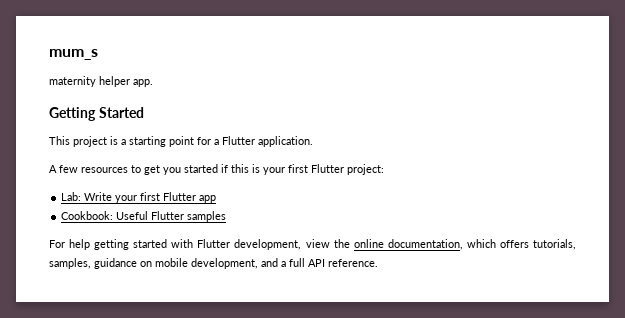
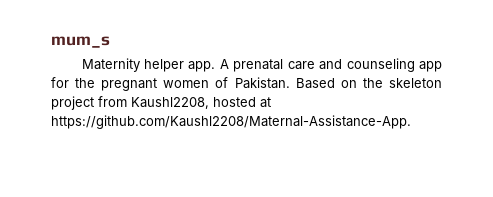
- maternity helper app.
- Getting Started
- This project is a starting point for a Flutter application.
- A few resources to get you started if this is your first Flutter project:
- Lab: Write your first Flutter app
- Cookbook: Useful Flutter samples
- For help getting started with Flutter development, view the online documentation, which offers tutorials, samples, guidance on mobile development, and a full API reference.
+ Maternity helper app. A prenatal care and counseling app for the pregnant women of Pakistan. Based on the skeleton project from Kaushl2208, hosted at https://github.com/Kaushl2208/Maternal-Assistance-App.

